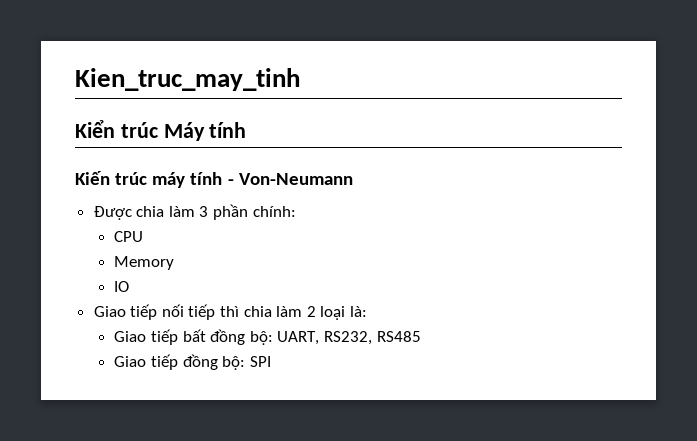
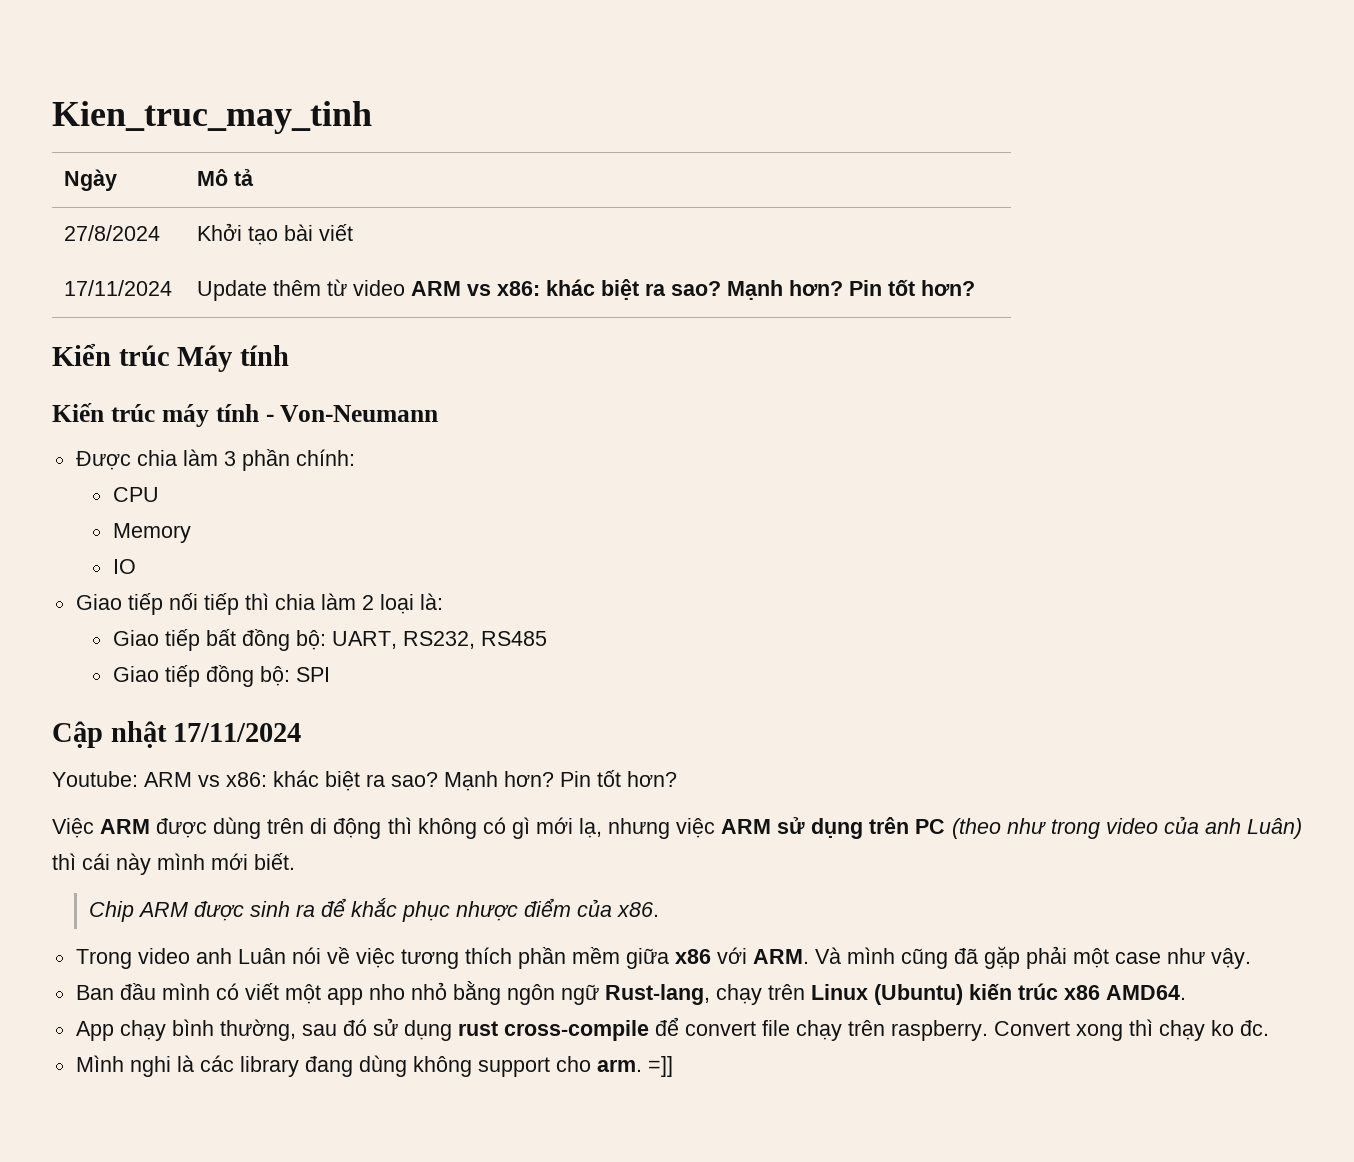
+ Ngày | Mô tả
+ 27/8/2024 | Khởi tạo bài viết
+ 17/11/2024 | Update thêm từ video ARM vs x86: khác biệt ra sao? Mạnh hơn? Pin tốt hơn?
+ Cập nhật 17/11/2024
+ Youtube: ARM vs x86: khác biệt ra sao? Mạnh hơn? Pin tốt hơn?
+ Việc ARM được dùng trên di động thì không có gì mới lạ, nhưng việc ARM sử dụng trên PC (theo như trong video của anh Luân) thì cái này mình mới biết.
+ Chip ARM được sinh ra để khắc phục nhược điểm của x86.
+ Trong video anh Luân nói về việc tương thích phần mềm giữa x86 với ARM. Và mình cũng đã gặp phải một case như vậy.
+ Ban đầu mình có viết một app nho nhỏ bằng ngôn ngữ Rust-lang, chạy trên Linux (Ubuntu) kiến trúc x86 AMD64.
+ App chạy bình thường, sau đó sử dụng rust cross-compile để convert file chạy trên raspberry. Convert xong thì chạy ko đc.
+ Mình nghi là các library đang dùng không support cho arm. =]]

